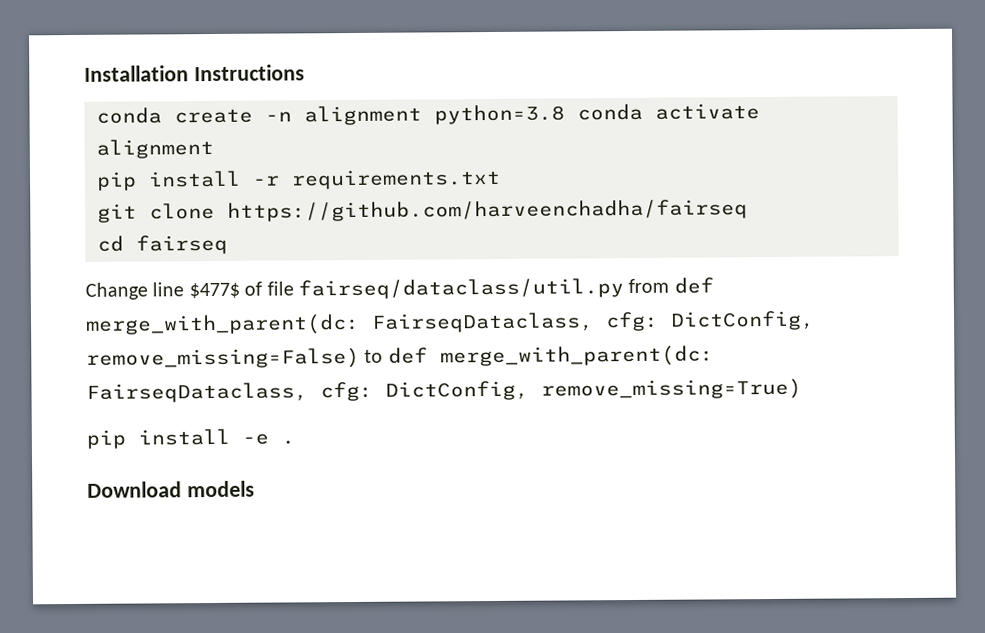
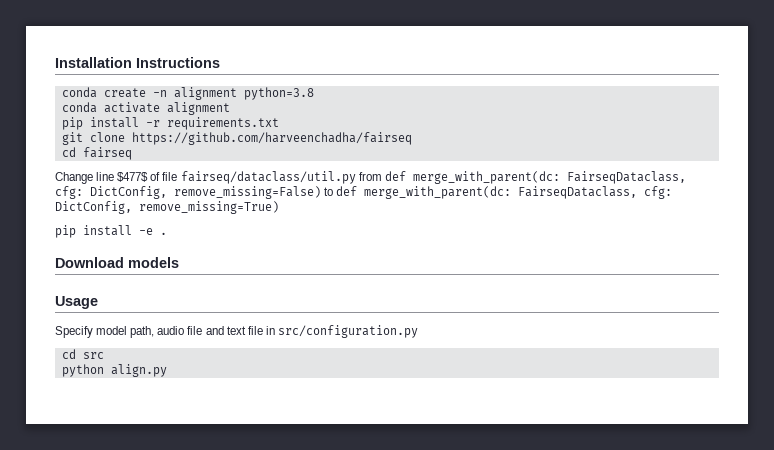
- conda create -n alignment python=3.8 conda activate alignment
+ conda create -n alignment python=3.8
+ conda activate alignment
+ Usage
+ Specify model path, audio file and text file in src/configuration.py
+ cd src
+ python align.py

